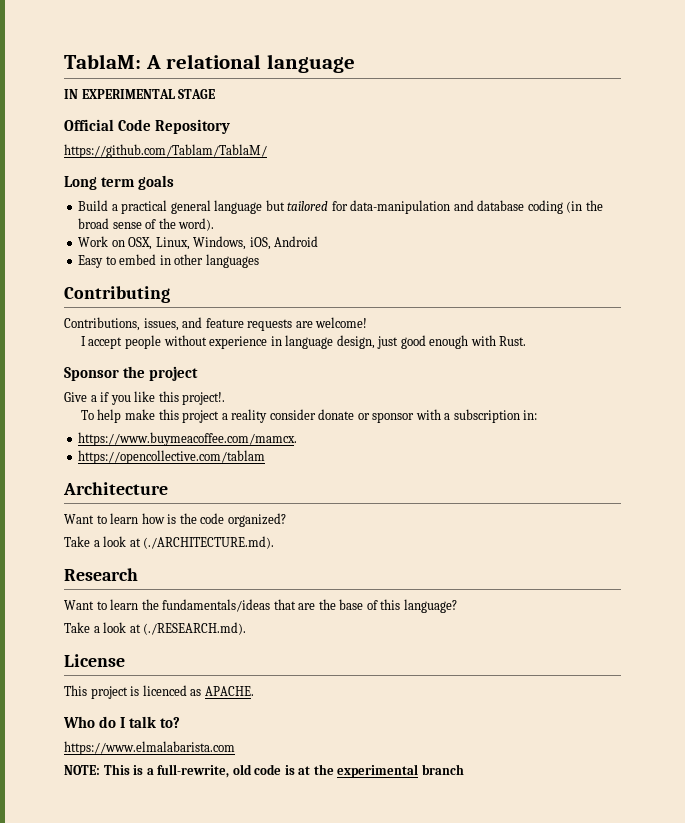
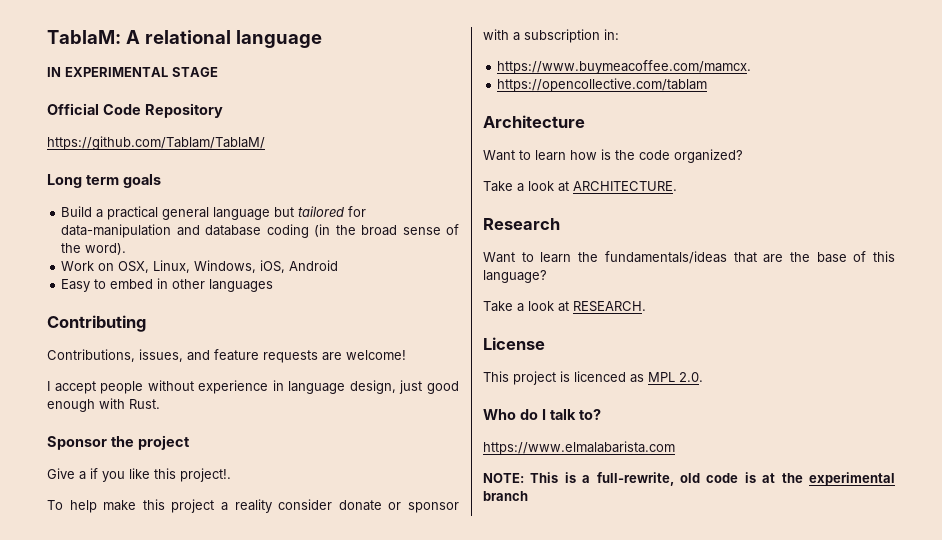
- Take a look at (./ARCHITECTURE.md).
+ Take a look at ARCHITECTURE.
- Take a look at (./RESEARCH.md).
+ Take a look at RESEARCH.
- This project is licenced as APACHE.
+ This project is licenced as MPL 2.0.

